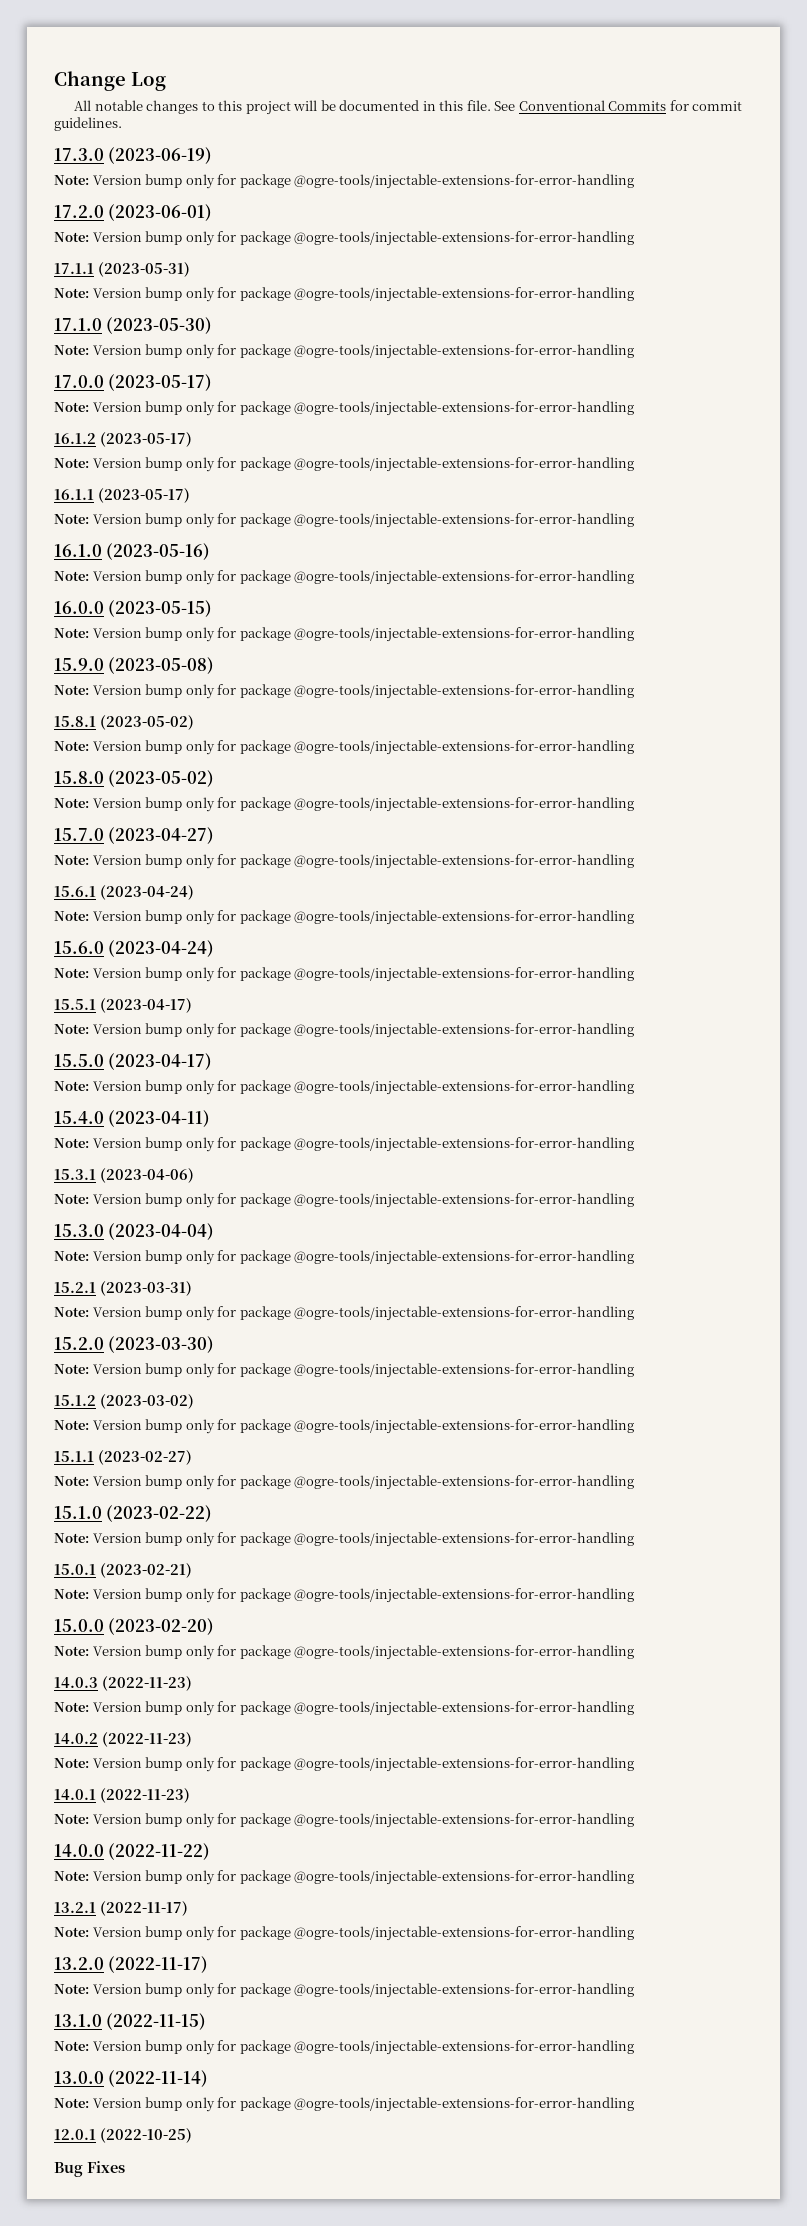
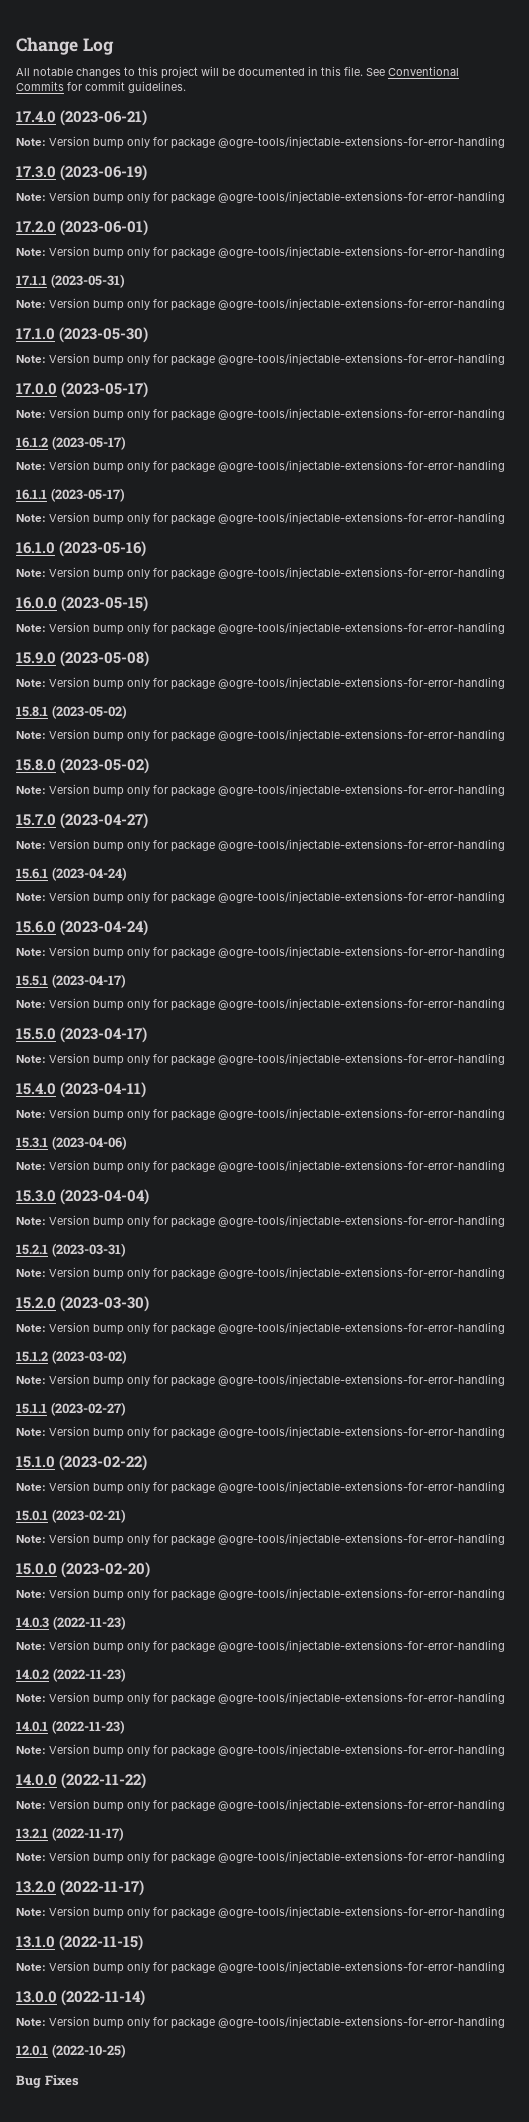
+ 17.4.0 (2023-06-21)
+ Note: Version bump only for package @ogre-tools/injectable-extensions-for-error-handling

